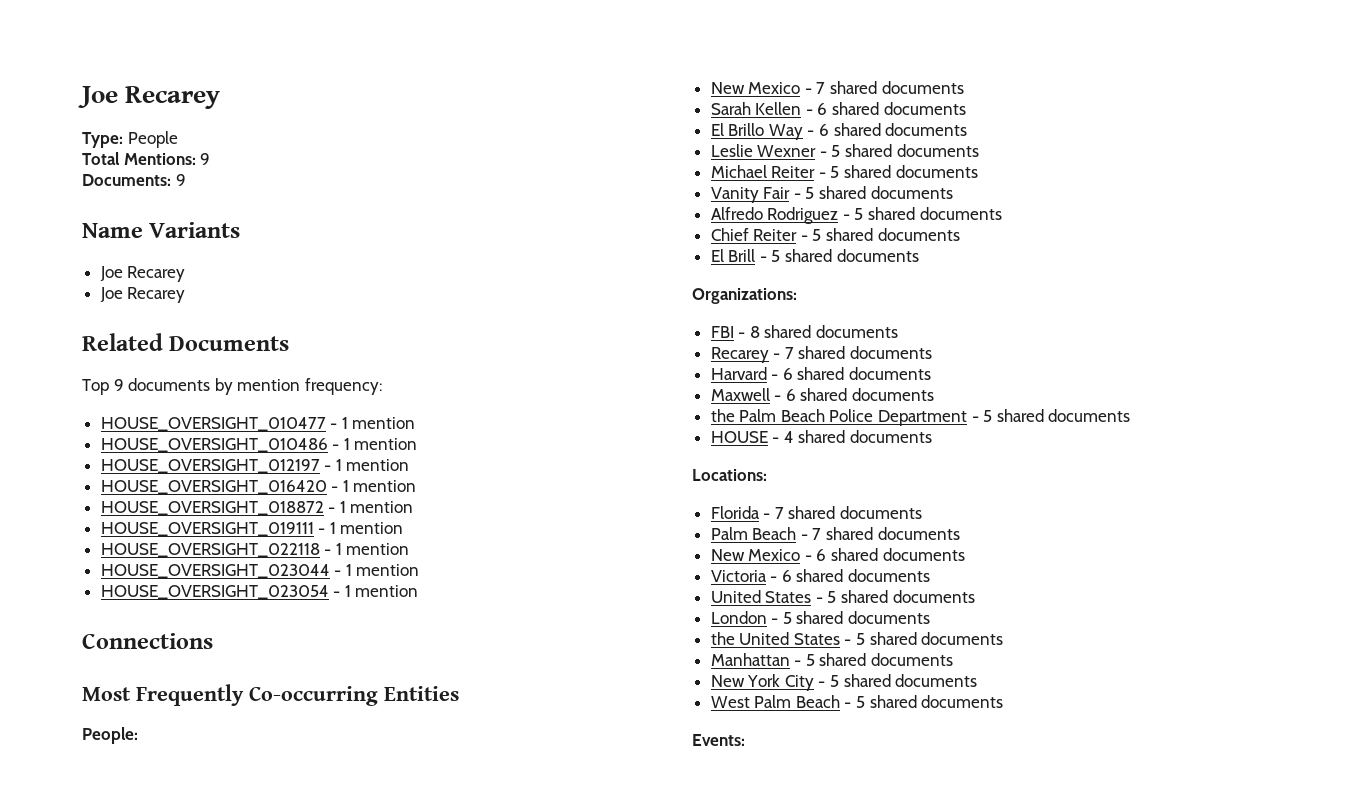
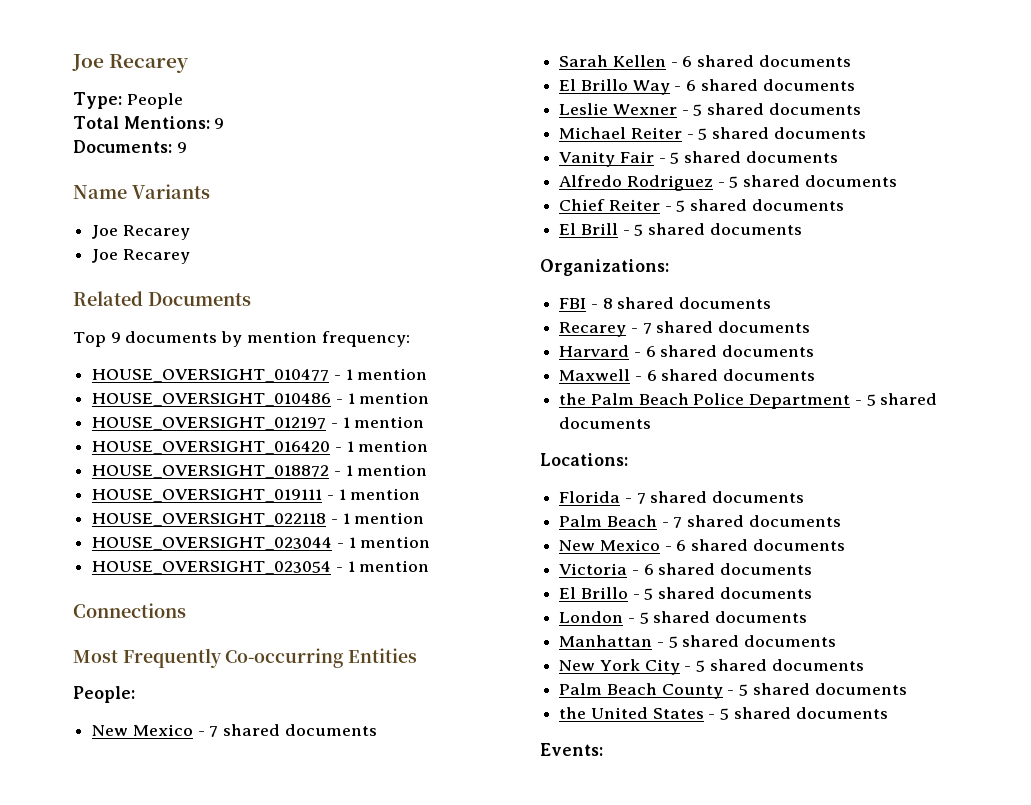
- HOUSE - 4 shared documents
  Victoria - 6 shared documents
- United States - 5 shared documents
+ El Brillo - 5 shared documents
- the United States - 5 shared documents
- West Palm Beach - 5 shared documents
+ Palm Beach County - 5 shared documents
+ the United States - 5 shared documents

